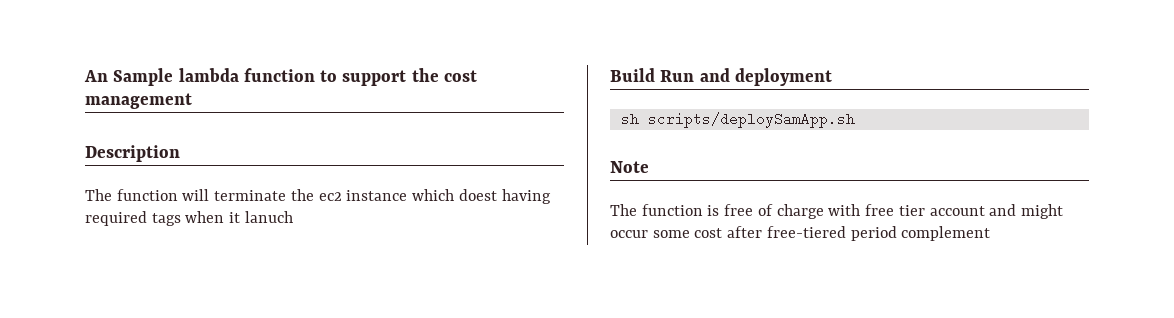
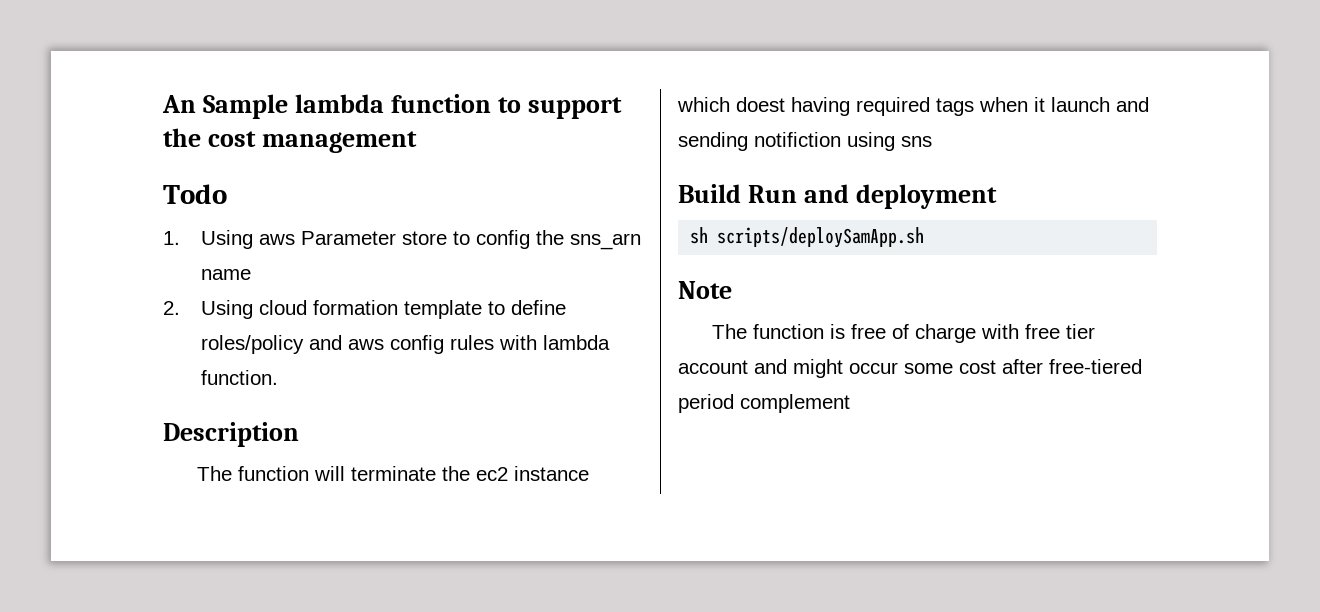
+ Todo
+ 1. Using aws Parameter store to config the sns_arn name
+ 2. Using cloud formation template to define roles/policy and aws config rules with lambda function.
- The function will terminate the ec2 instance which doest having required tags when it lanuch
+ The function will terminate the ec2 instance which doest having required tags when it launch and sending notifiction using sns

